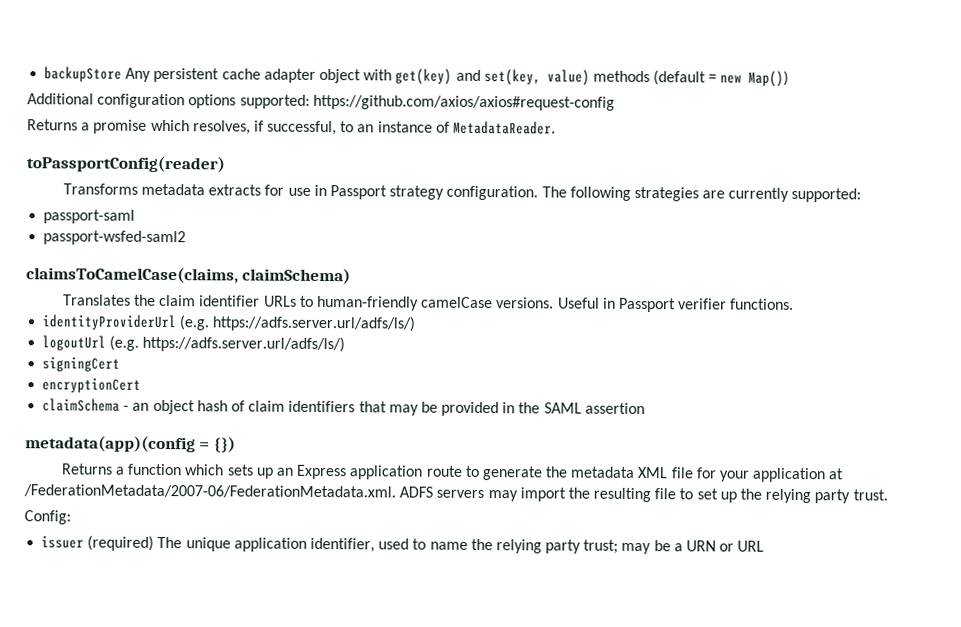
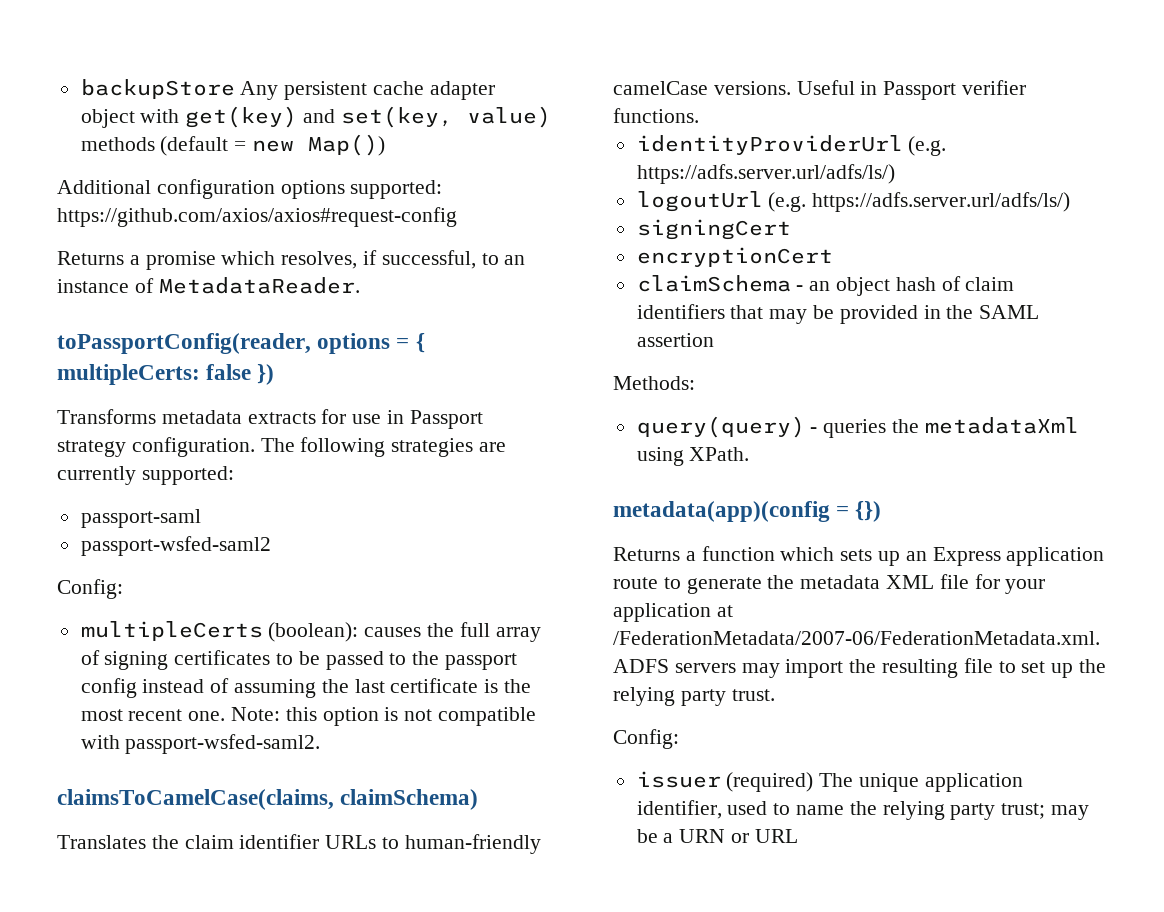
- toPassportConfig(reader)
+ toPassportConfig(reader, options = { multipleCerts: false })
  passport-wsfed-saml2
+ Config:
+ multipleCerts (boolean): causes the full array of signing certificates to be passed to the passport config instead of assuming the last certificate is the most recent one. Note: this option is not compatible with passport-wsfed-saml2.
+ Methods:
+ query(query) - queries the metadataXml using XPath.

